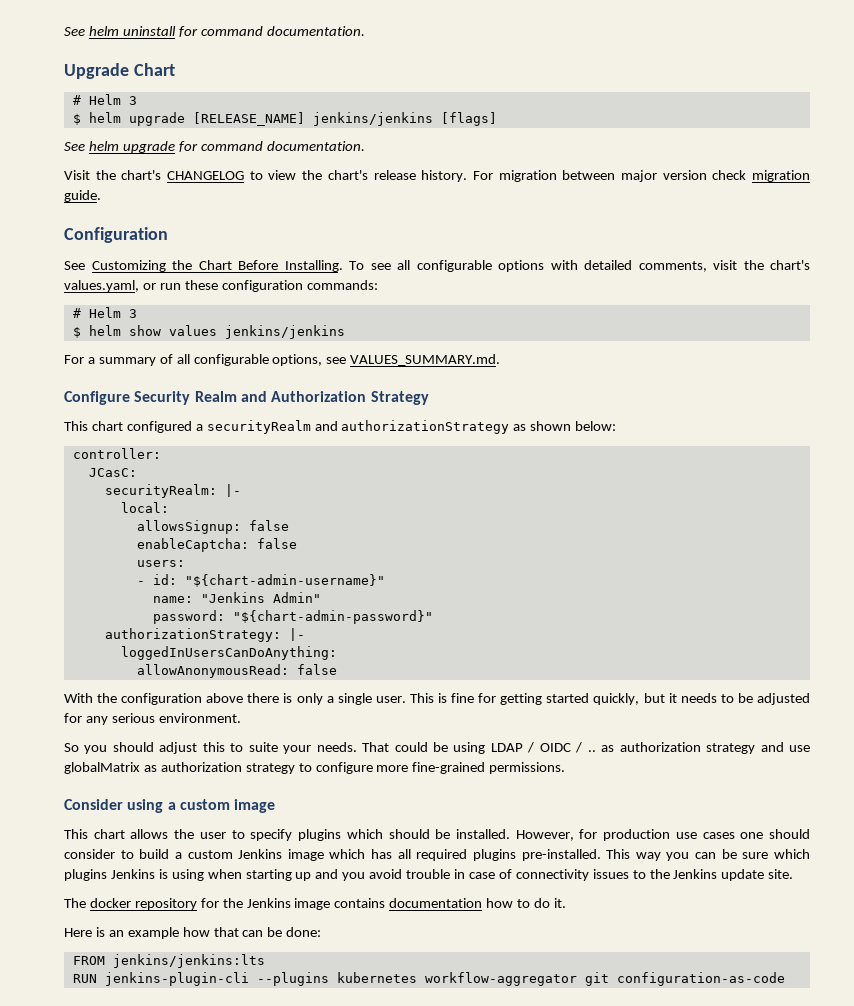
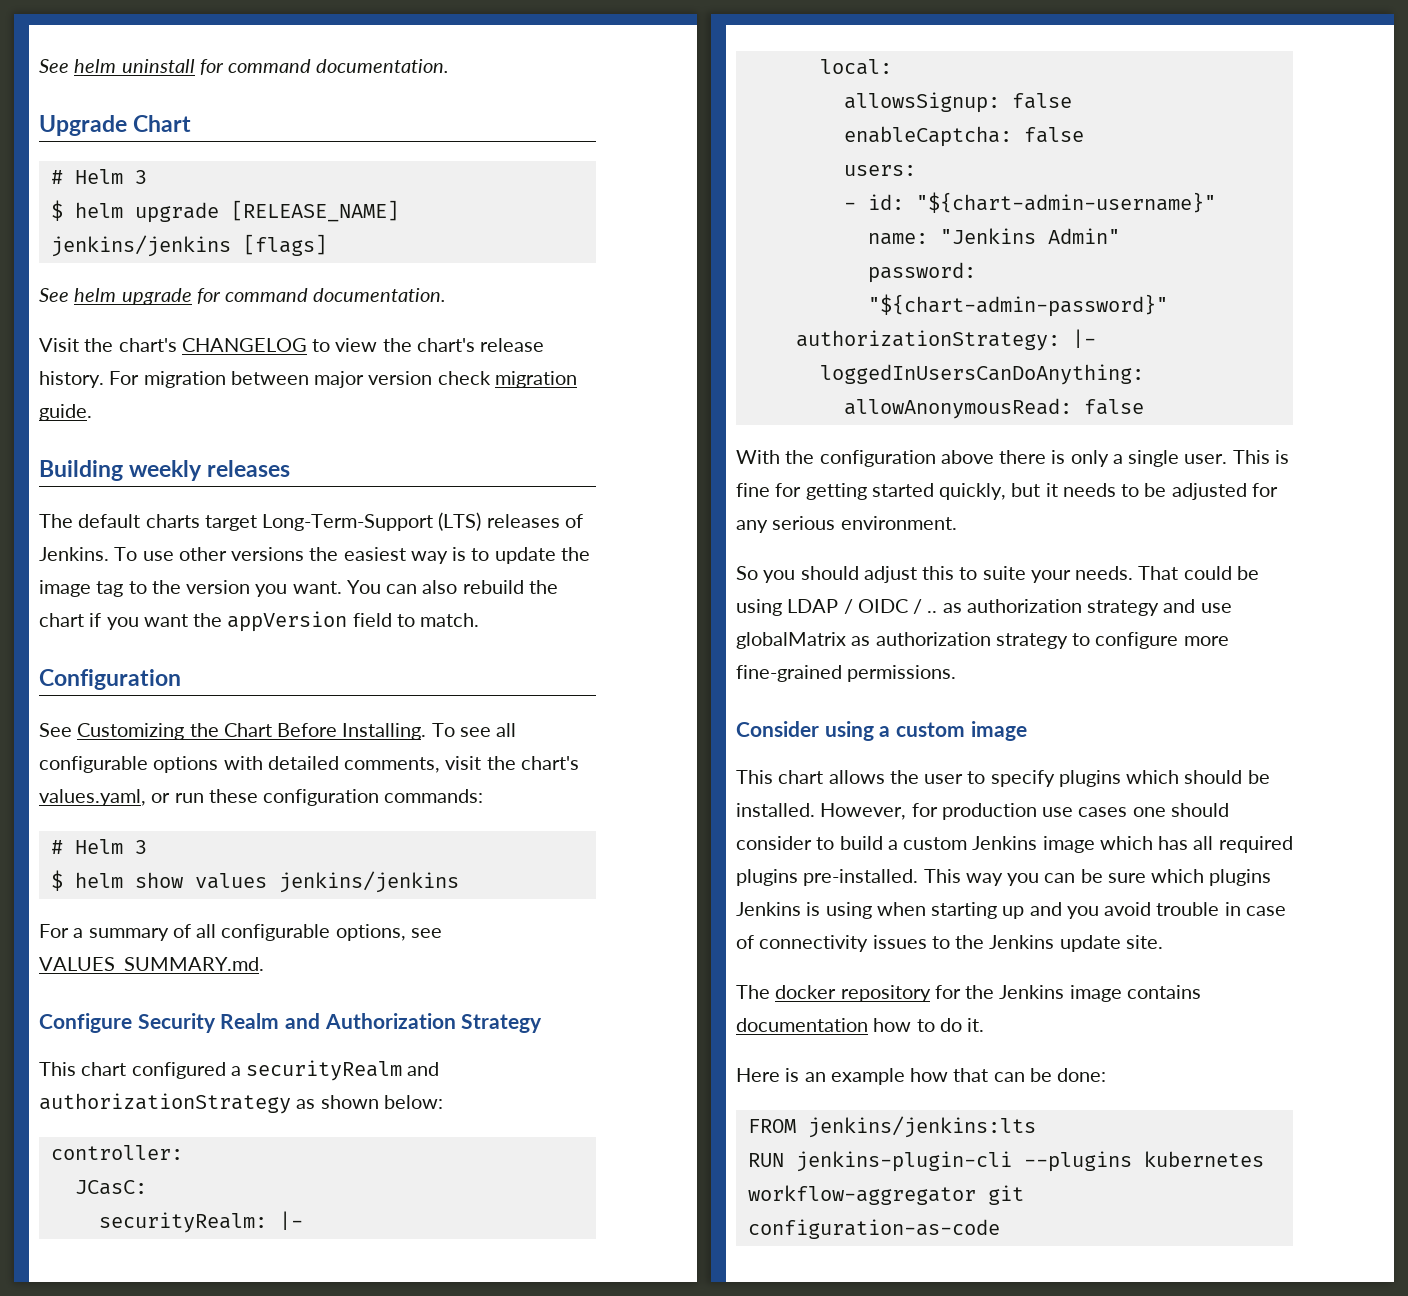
+ Building weekly releases
+ The default charts target Long-Term-Support (LTS) releases of Jenkins. To use other versions the easiest way is to update the image tag to the version you want. You can also rebuild the chart if you want the appVersion field to match.

